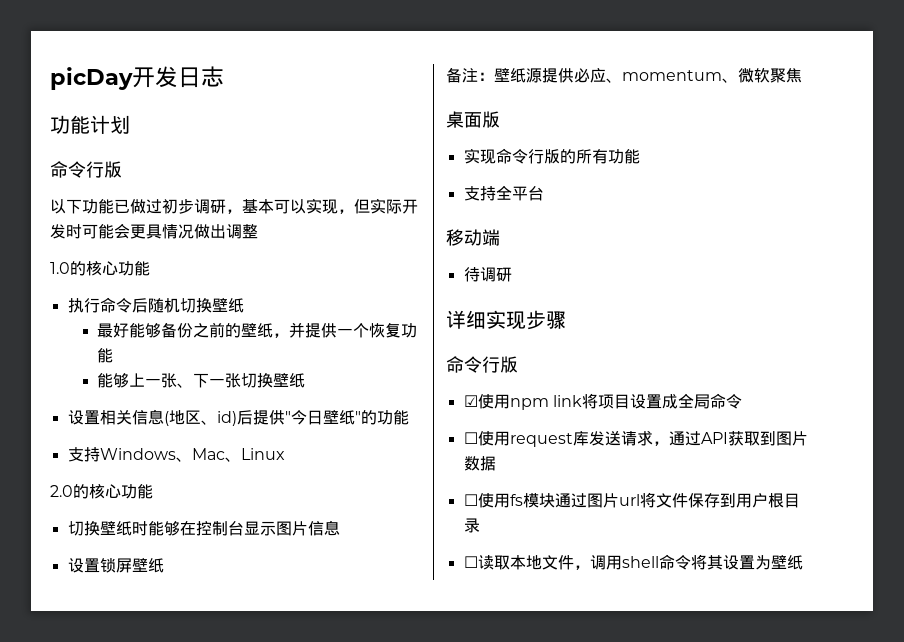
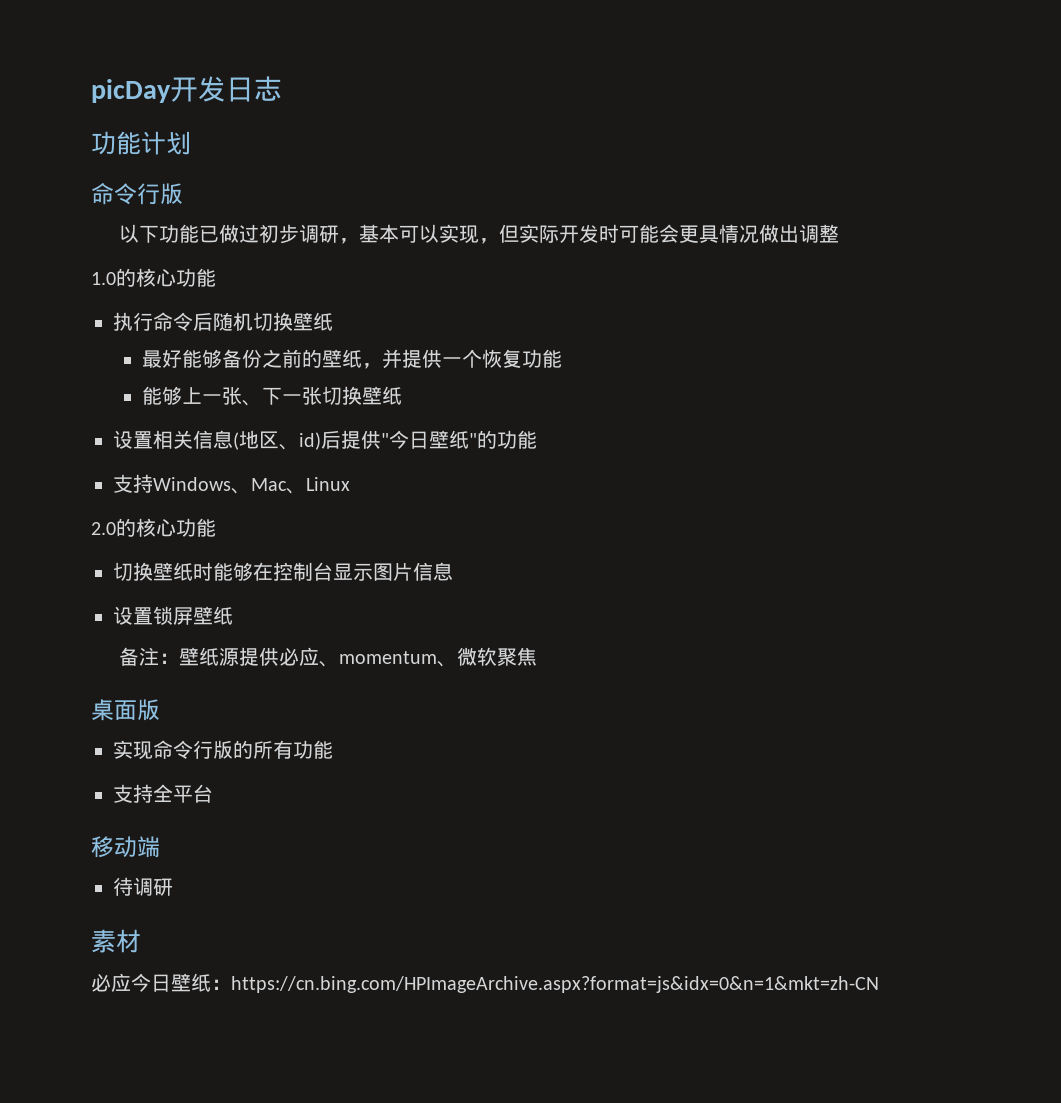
- 详细实现步骤
- 命令行版
- ☑使用npm link将项目设置成全局命令
- ☐使用request库发送请求，通过API获取到图片数据
- ☐使用fs模块通过图片url将文件保存到用户根目录
- ☐读取本地文件，调用shell命令将其设置为壁纸
+ 素材
+ 必应今日壁纸：https://cn.bing.com/HPImageArchive.aspx?format=js&idx=0&n=1&mkt=zh-CN

